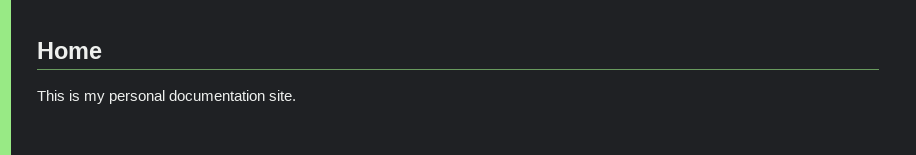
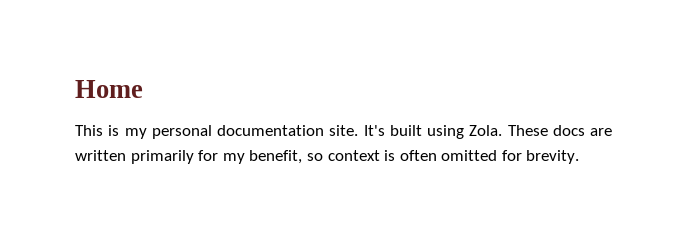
+ It's built using Zola. These docs are written primarily for my benefit, so context is often omitted for brevity.

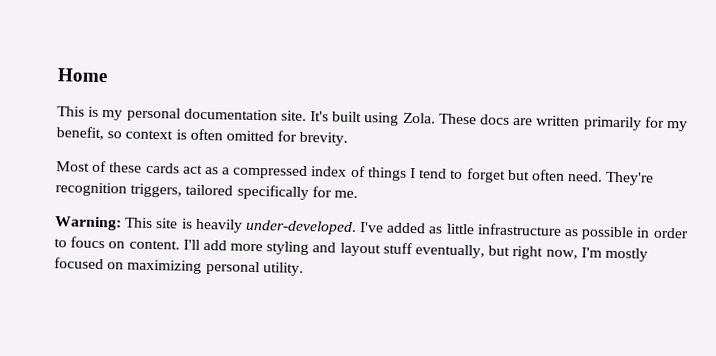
+ Most of these cards act as a compressed index of things I tend to forget but often need. They're recognition triggers, tailored specifically for me.
+ Warning: This site is heavily under-developed. I've added as little infrastructure as possible in order to foucs on content. I'll add more styling and layout stuff eventually, but right now, I'm mostly focused on maximizing personal utility.

